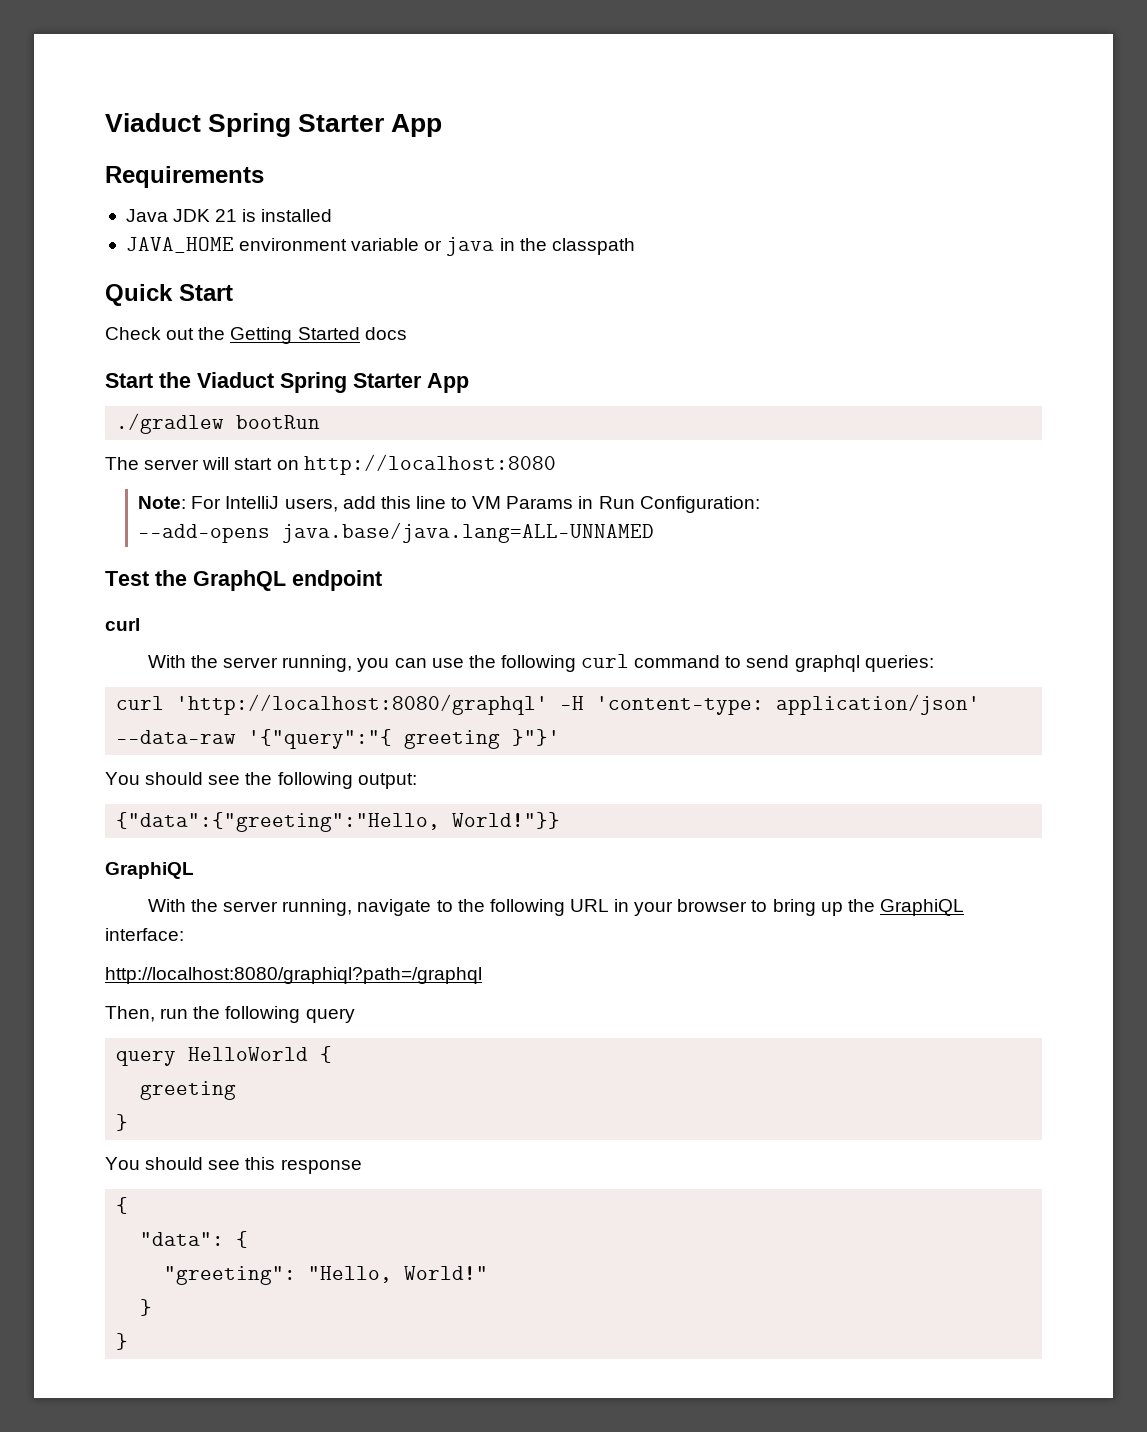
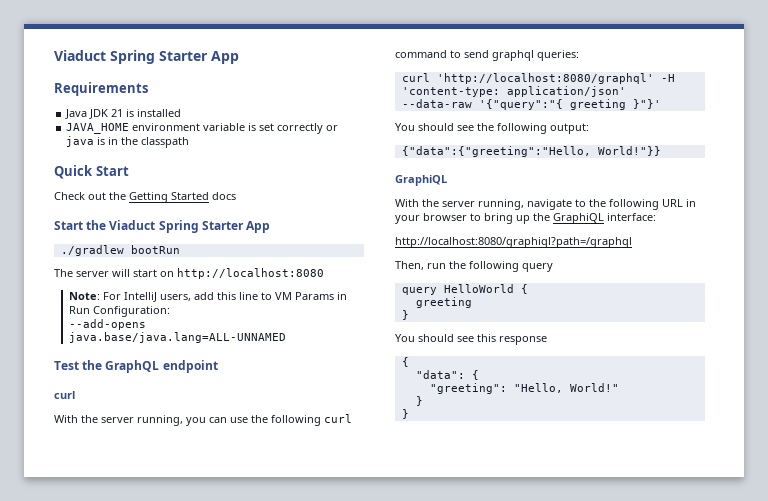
- JAVA_HOME environment variable or java in the classpath
+ JAVA_HOME environment variable is set correctly or java is in the classpath

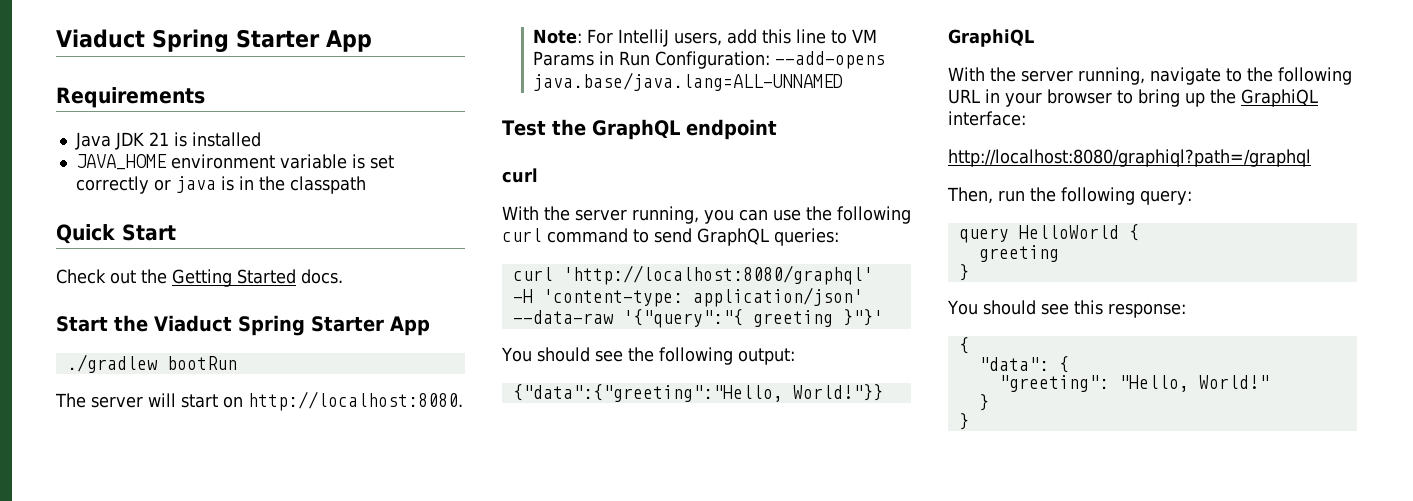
- Check out the Getting Started docs
+ Check out the Getting Started docs.
- The server will start on http://localhost:8080
+ The server will start on http://localhost:8080.
- Note: For IntelliJ users, add this line to VM Params in Run Configuration:
- --add-opens java.base/java.lang=ALL-UNNAMED
+ Note: For IntelliJ users, add this line to VM Params in Run Configuration: --add-opens java.base/java.lang=ALL-UNNAMED
- With the server running, you can use the following curl command to send graphql queries:
+ With the server running, you can use the following curl command to send GraphQL queries:
- Then, run the following query
+ Then, run the following query:
- You should see this response
+ You should see this response:

